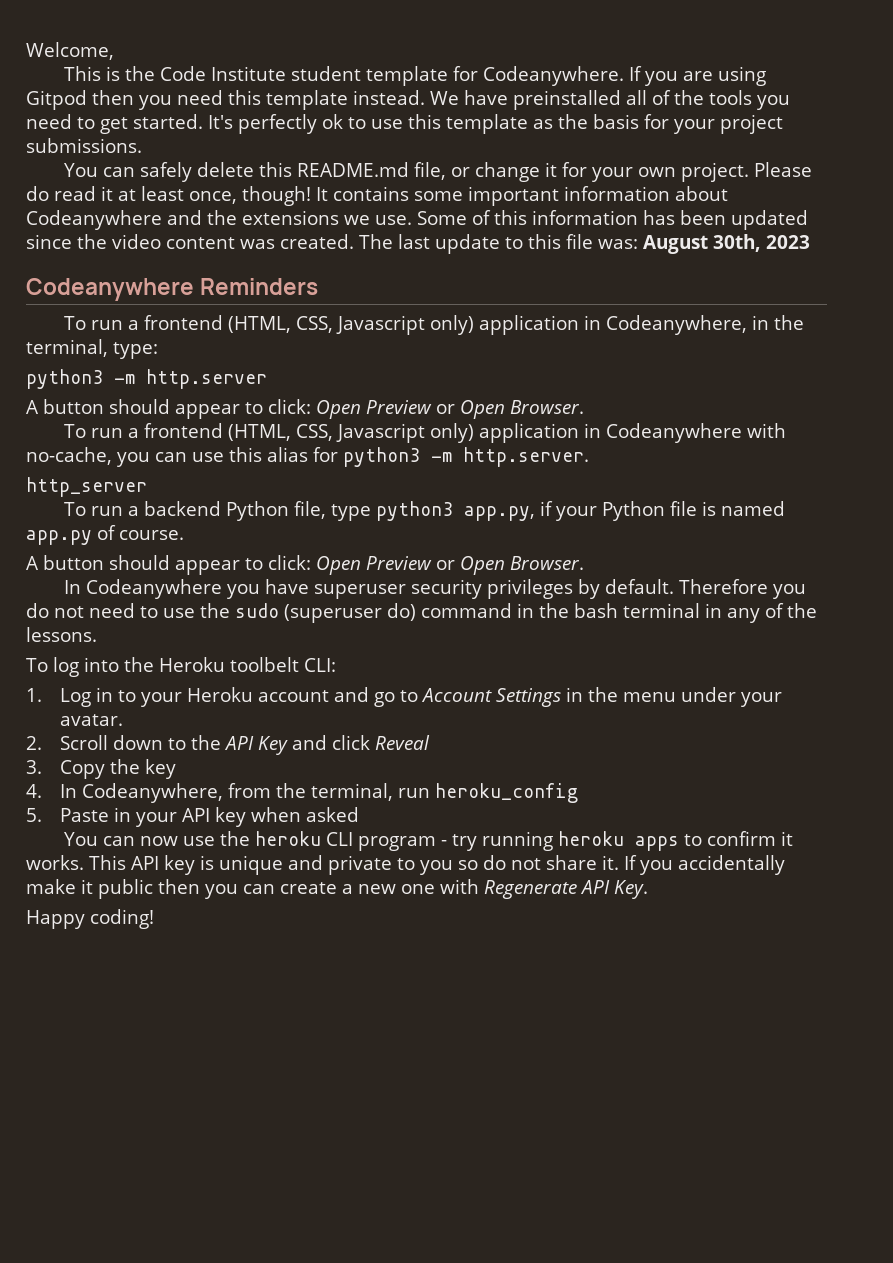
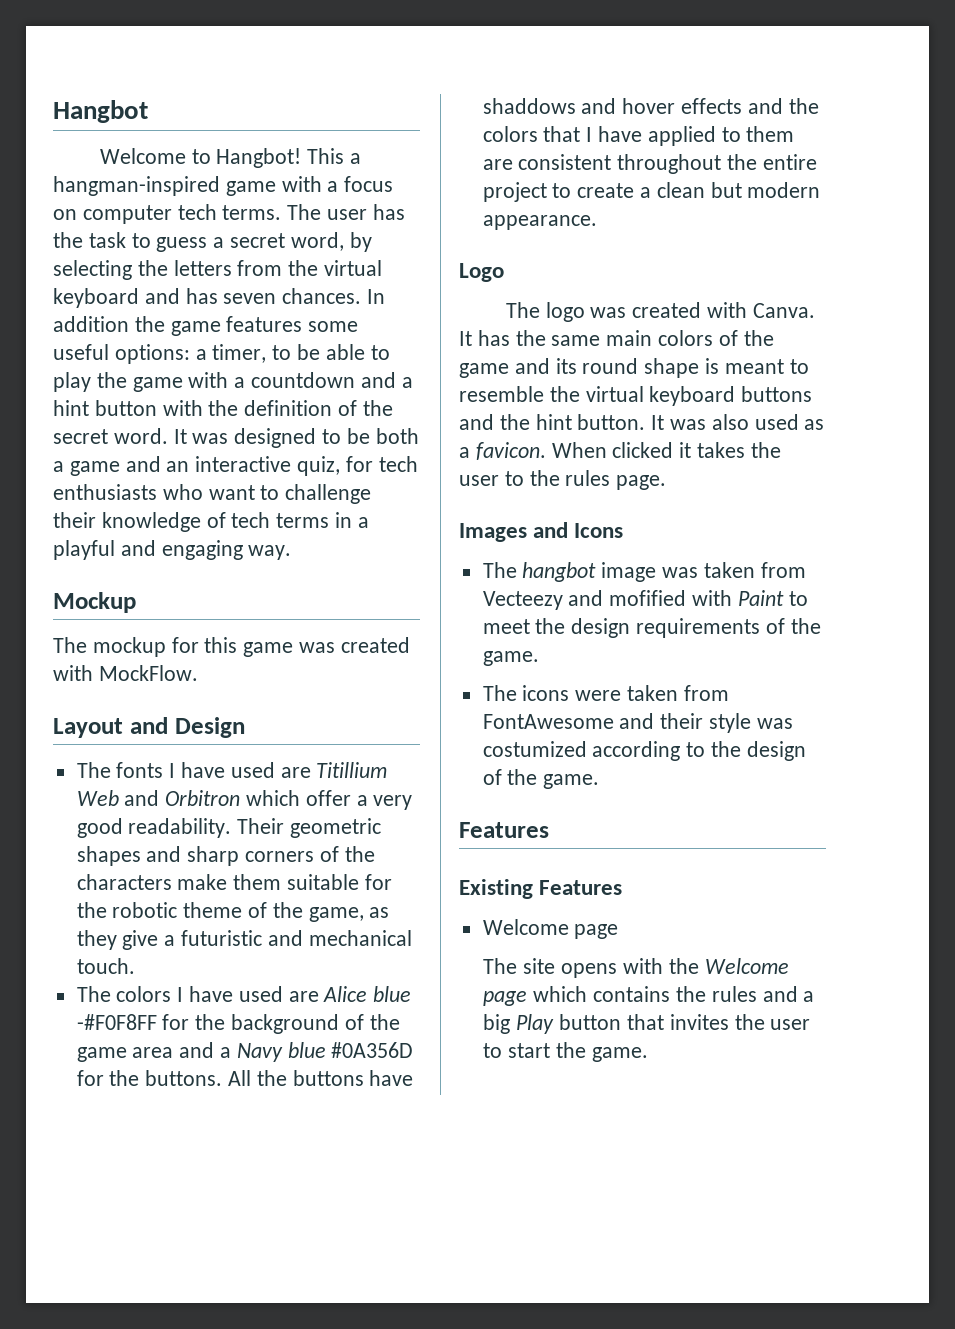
- Welcome,
- This is the Code Institute student template for Codeanywhere. If you are using Gitpod then you need this template instead. We have preinstalled all of the tools you need to get started. It's perfectly ok to use this template as the basis for your project submissions.
- You can safely delete this README.md file, or change it for your own project. Please do read it at least once, though! It contains some important information about Codeanywhere and the extensions we use. Some of this information has been updated since the video content was created. The last update to this file was: August 30th, 2023
- Codeanywhere Reminders
- To run a frontend (HTML, CSS, Javascript only) application in Codeanywhere, in the terminal, type:
- python3 -m http.server
- A button should appear to click: Open Preview or Open Browser.
- To run a frontend (HTML, CSS, Javascript only) application in Codeanywhere with no-cache, you can use this alias for python3 -m http.server.
- http_server
- To run a backend Python file, type python3 app.py, if your Python file is named app.py of course.
- A button should appear to click: Open Preview or Open Browser.
- In Codeanywhere you have superuser security privileges by default. Therefore you do not need to use the sudo (superuser do) command in the bash terminal in any of the lessons.
- To log into the Heroku toolbelt CLI:
- 1. Log in to your Heroku account and go to Account Settings in the menu under your avatar.
- 2. Scroll down to the API Key and click Reveal
- 3. Copy the key
- 4. In Codeanywhere, from the terminal, run heroku_config
- 5. Paste in your API key when asked
- You can now use the heroku CLI program - try running heroku apps to confirm it works. This API key is unique and private to you so do not share it. If you accidentally make it public then you can create a new one with Regenerate API Key.
- Happy coding!
+ Hangbot
+ Welcome to Hangbot! This a hangman-inspired game with a focus on computer tech terms. The user has the task to guess a secret word, by selecting the letters from the virtual keyboard and has seven chances. In addition the game features some useful options: a timer, to be able to play the game with a countdown and a hint button with the definition of the secret word. It was designed to be both a game and an interactive quiz, for tech enthusiasts who want to challenge their knowledge of tech terms in a playful and engaging way.
+ Mockup
+ The mockup for this game was created with MockFlow.
+ Layout and Design
+ The fonts I have used are Titillium Web and Orbitron which offer a very good readability. Their geometric shapes and sharp corners of the characters make them suitable for the robotic theme of the game, as they give a futuristic and mechanical touch.
+ The colors I have used are Alice blue -#F0F8FF for the background of the game area and a Navy blue #0A356D for the buttons. All the buttons have shaddows and hover effects and the colors that I have applied to them are consistent throughout the entire project to create a clean but modern appearance.
+ Logo
+ The logo was created with Canva. It has the same main colors of the game and its round shape is meant to resemble the virtual keyboard buttons and the hint button. It was also used as a favicon. When clicked it takes the user to the rules page.
+ Images and Icons
+ The hangbot image was taken from Vecteezy and mofified with Paint to meet the design requirements of the game.
+ The icons were taken from FontAwesome and their style was costumized according to the design of the game.
+ Features
+ Existing Features
+ Welcome page
+ The site opens with the Welcome page which contains the rules and a big Play button that invites the user to start the game.

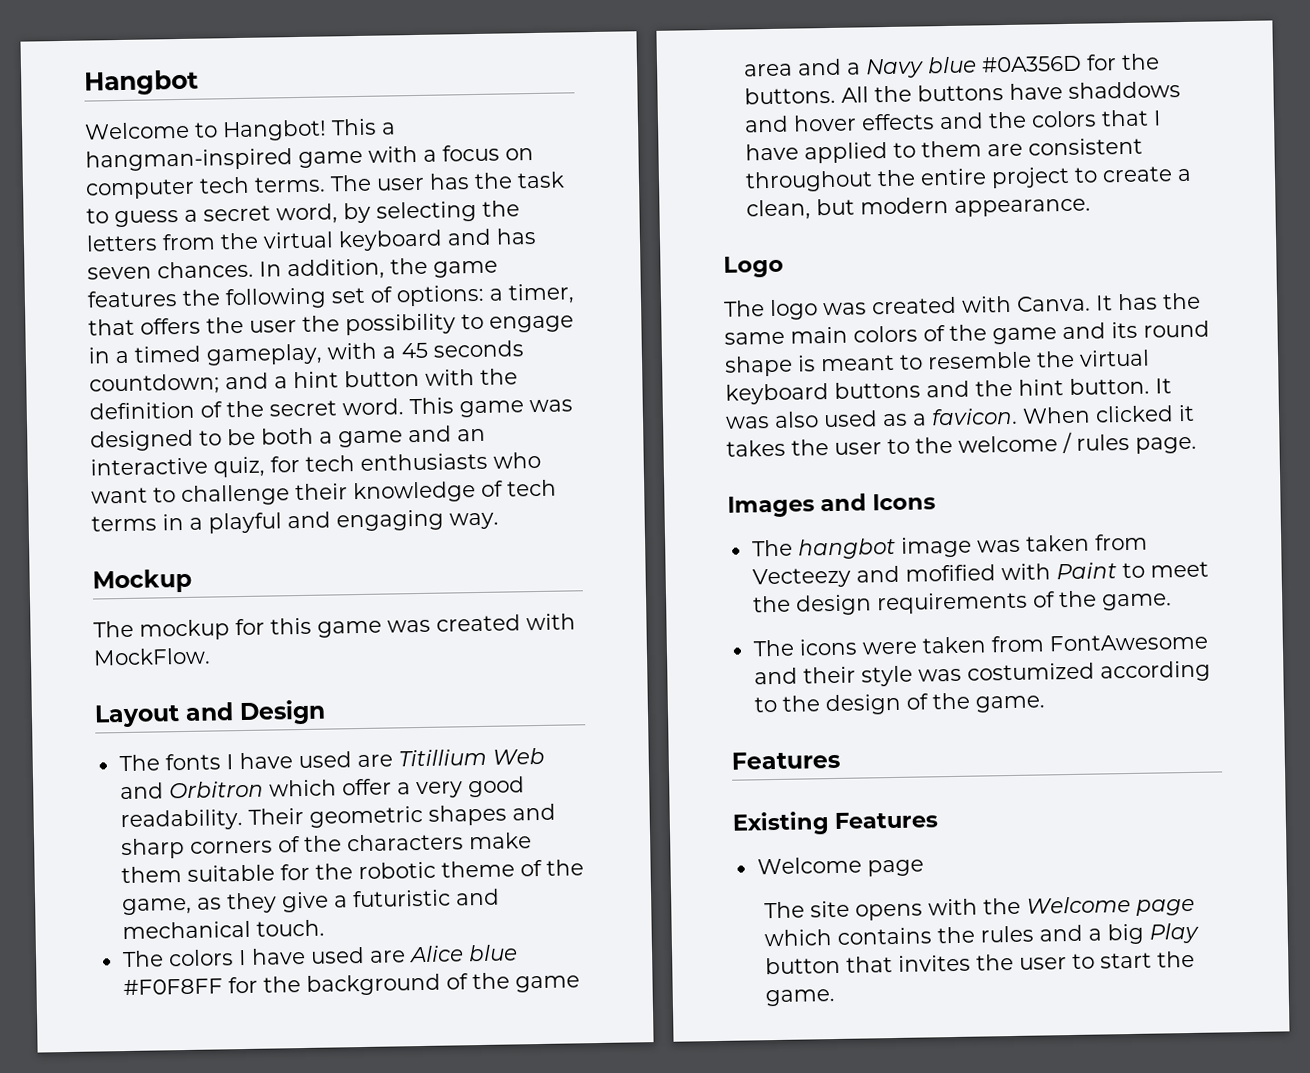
- In addition the game features some useful options: a timer, to be able to play the game with a countdown and a hint button with the definition of the secret word.
+ In addition, the game features the following set of options: a timer, that offers the user the possibility to engage in a timed gameplay, with a 45 seconds countdown; and a hint button with the definition of the secret word.
- It was designed to be both a game and an interactive quiz, for tech enthusiasts who want to challenge their knowledge of tech terms in a playful and engaging way.
+ This game was designed to be both a game and an interactive quiz, for tech enthusiasts who want to challenge their knowledge of tech terms in a playful and engaging way.
- The colors I have used are Alice blue -#F0F8FF for the background of the game area and a Navy blue #0A356D for the buttons.
+ The colors I have used are Alice blue #F0F8FF for the background of the game area and a Navy blue #0A356D for the buttons.
- All the buttons have shaddows and hover effects and the colors that I have applied to them are consistent throughout the entire project to create a clean but modern appearance.
+ All the buttons have shaddows and hover effects and the colors that I have applied to them are consistent throughout the entire project to create a clean, but modern appearance.
- When clicked it takes the user to the rules page.
+ When clicked it takes the user to the welcome / rules page.

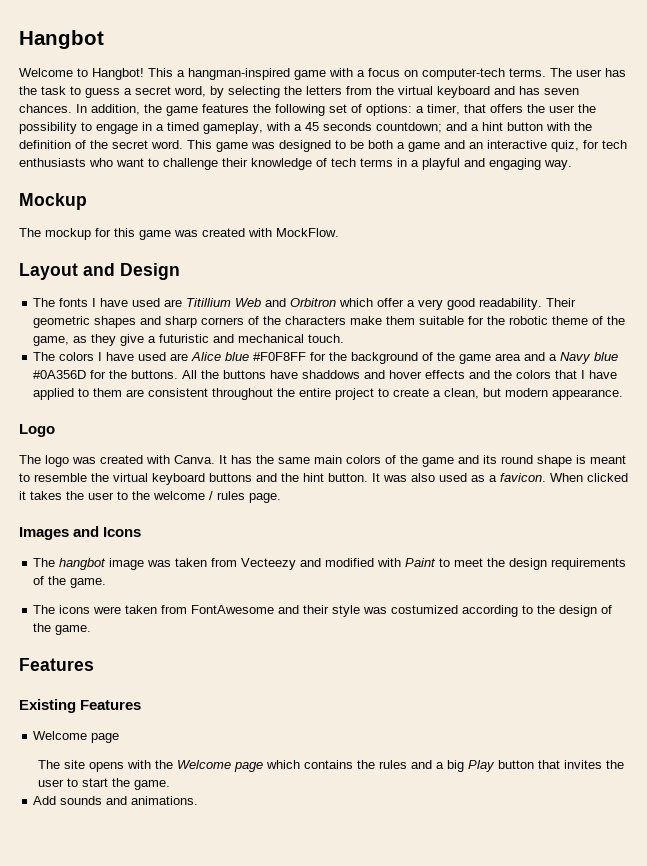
- This a hangman-inspired game with a focus on computer tech terms.
+ This a hangman-inspired game with a focus on computer-tech terms.
- The hangbot image was taken from Vecteezy and mofified with Paint to meet the design requirements of the game.
+ The hangbot image was taken from Vecteezy and modified with Paint to meet the design requirements of the game.
+ Add sounds and animations.

